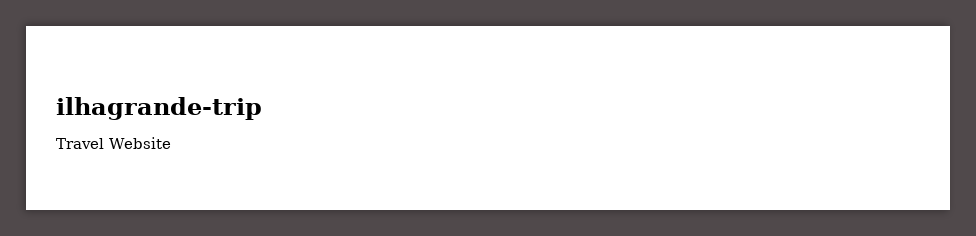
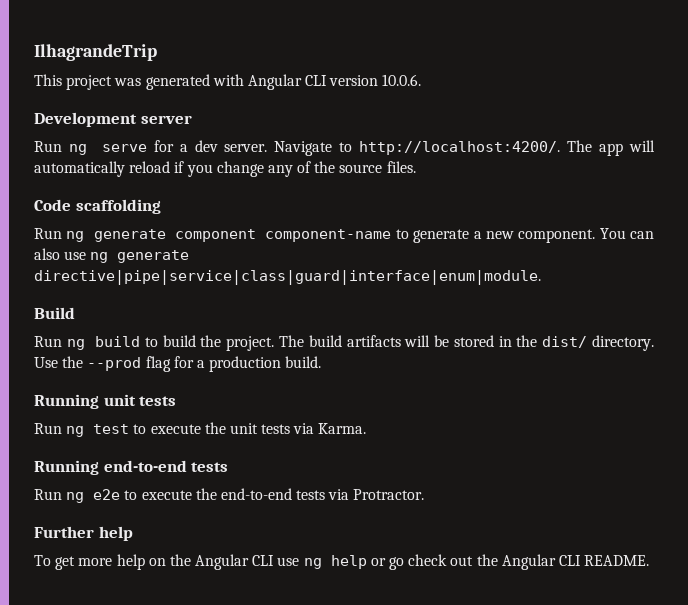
- ilhagrande-trip
- Travel Website
+ IlhagrandeTrip
+ This project was generated with Angular CLI version 10.0.6.
+ Development server
+ Run ng serve for a dev server. Navigate to http://localhost:4200/. The app will automatically reload if you change any of the source files.
+ Code scaffolding
+ Run ng generate component component-name to generate a new component. You can also use ng generate directive|pipe|service|class|guard|interface|enum|module.
+ Build
+ Run ng build to build the project. The build artifacts will be stored in the dist/ directory. Use the --prod flag for a production build.
+ Running unit tests
+ Run ng test to execute the unit tests via Karma.
+ Running end-to-end tests
+ Run ng e2e to execute the end-to-end tests via Protractor.
+ Further help
+ To get more help on the Angular CLI use ng help or go check out the Angular CLI README.

